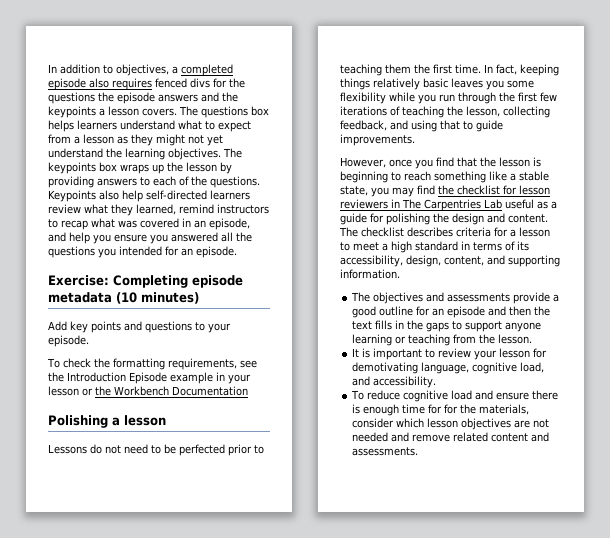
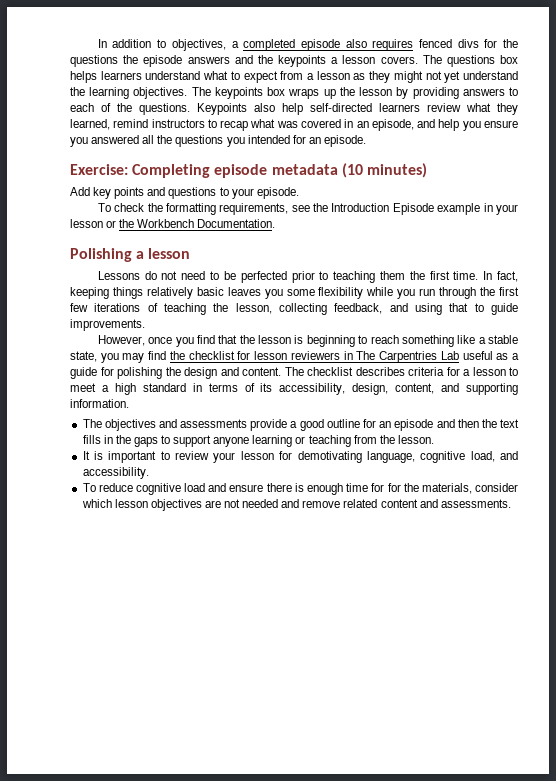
- To check the formatting requirements, see the Introduction Episode example in your lesson or the Workbench Documentation
+ To check the formatting requirements, see the Introduction Episode example in your lesson or the Workbench Documentation.

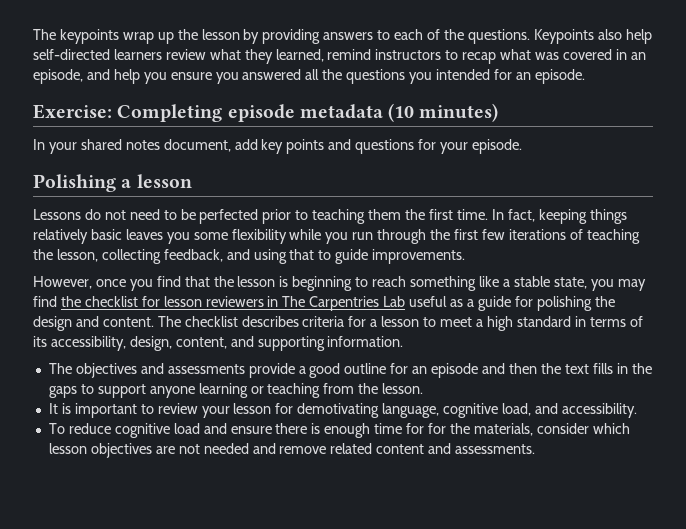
- In addition to objectives, a completed episode also requires fenced divs for the questions the episode answers and the keypoints a lesson covers. The questions box helps learners understand what to expect from a lesson as they might not yet understand the learning objectives. The keypoints box wraps up the lesson by providing answers to each of the questions.
+ The keypoints wrap up the lesson by providing answers to each of the questions.
- Add key points and questions to your episode.
+ In your shared notes document, add key points and questions for your episode.
- To check the formatting requirements, see the Introduction Episode example in your lesson or the Workbench Documentation.

